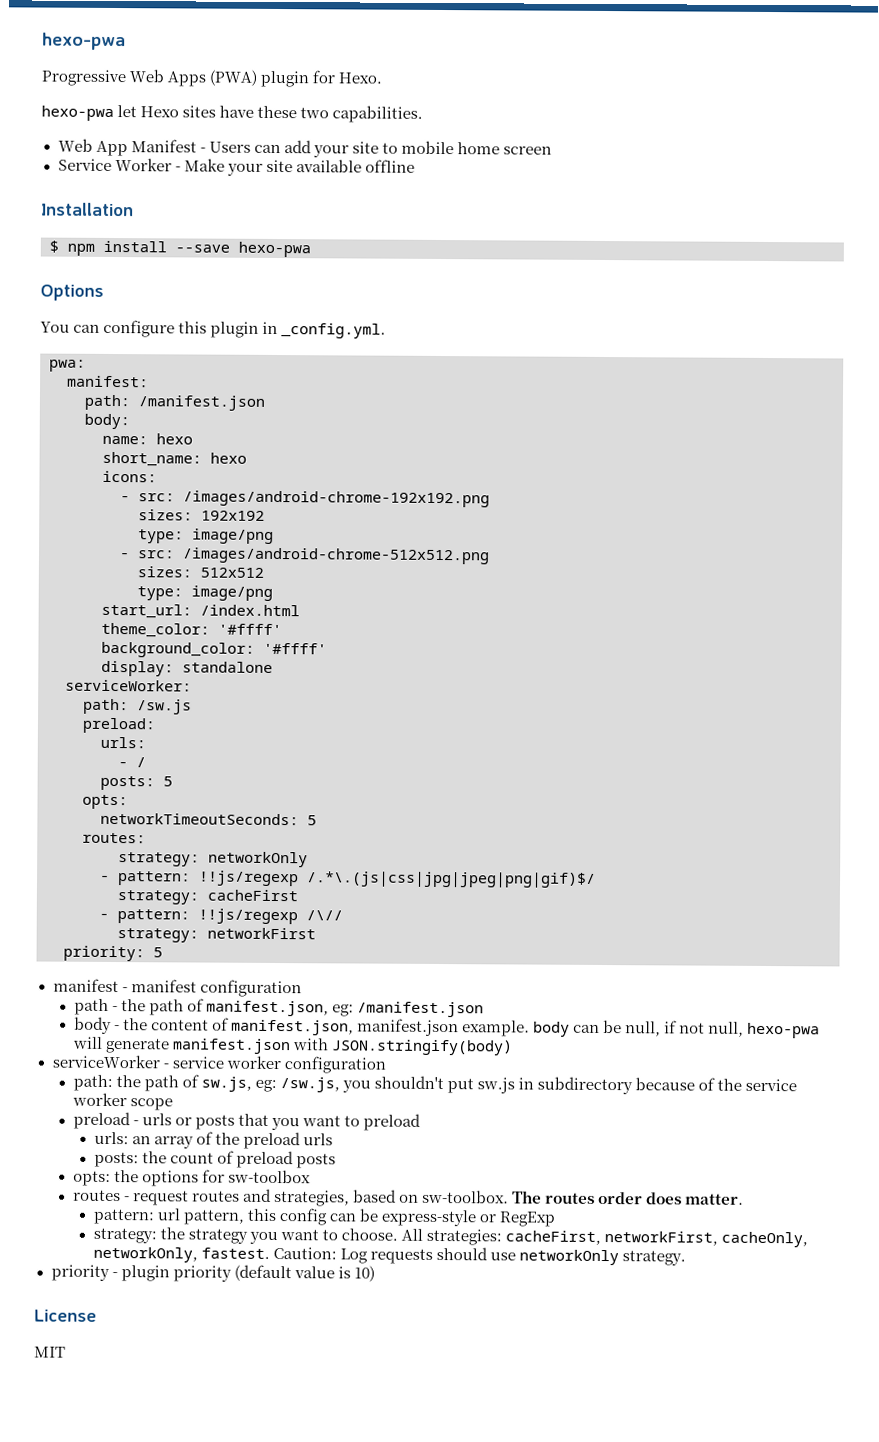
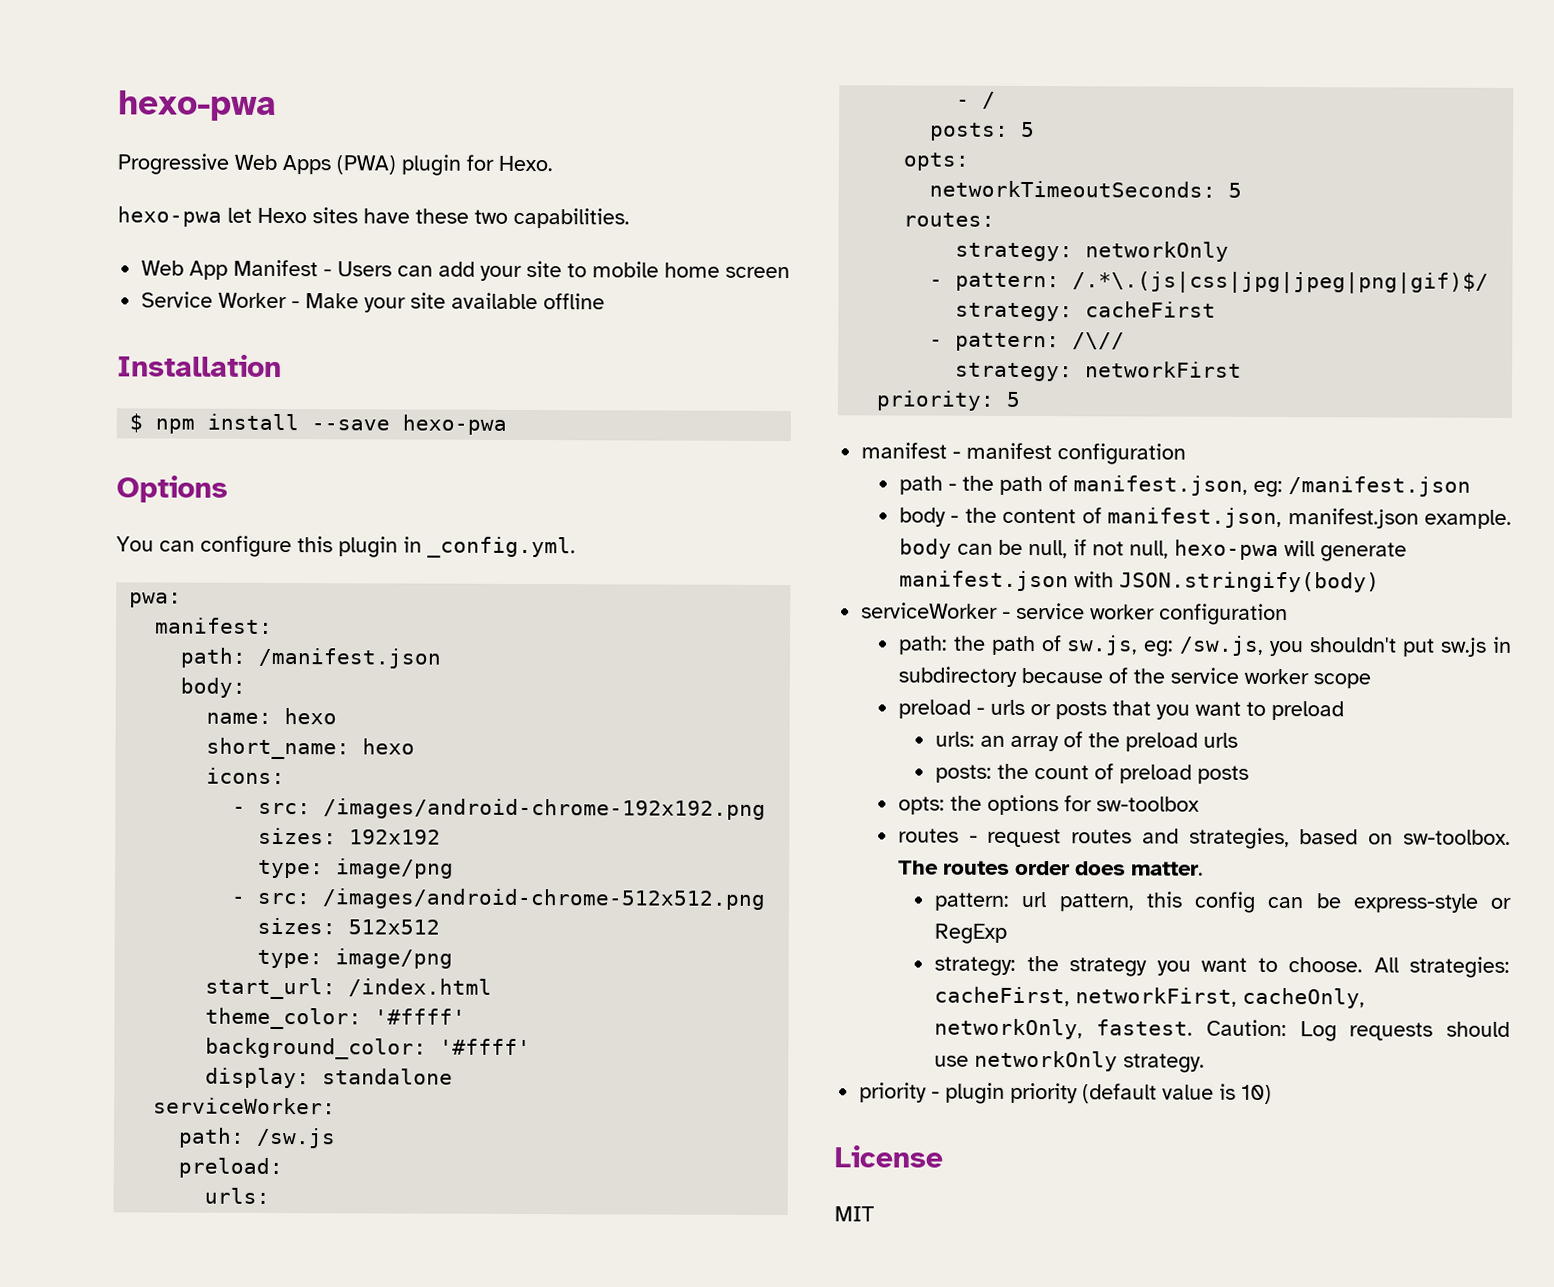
- - pattern: !!js/regexp /.*\.(js|css|jpg|jpeg|png|gif)$/
+ - pattern: /.*\.(js|css|jpg|jpeg|png|gif)$/
- - pattern: !!js/regexp /\//
+ - pattern: /\//

